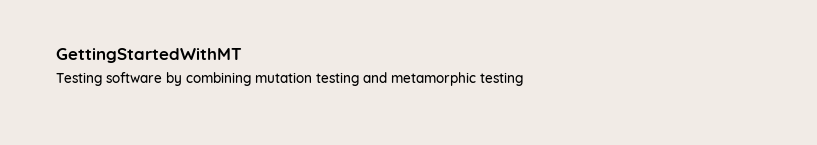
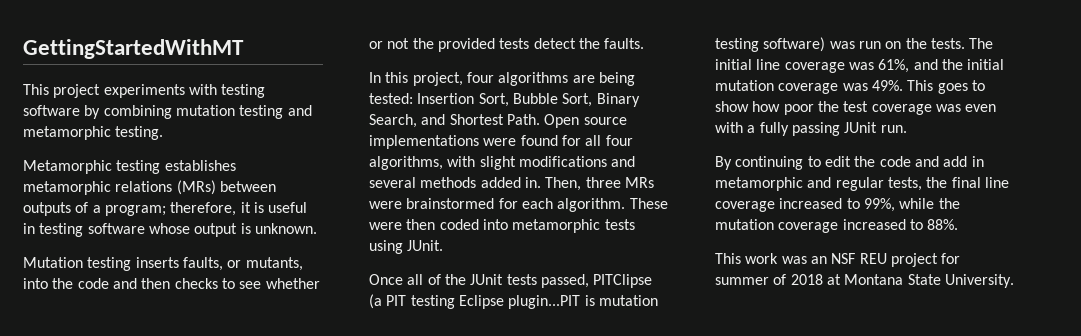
- Testing software by combining mutation testing and metamorphic testing
+ This project experiments with testing software by combining mutation testing and metamorphic testing.
+ Metamorphic testing establishes metamorphic relations (MRs) between outputs of a program; therefore, it is useful in testing software whose output is unknown.
+ Mutation testing inserts faults, or mutants, into the code and then checks to see whether or not the provided tests detect the faults.
+ In this project, four algorithms are being tested: Insertion Sort, Bubble Sort, Binary Search, and Shortest Path. Open source implementations were found for all four algorithms, with slight modifications and several methods added in. Then, three MRs were brainstormed for each algorithm. These were then coded into metamorphic tests using JUnit.
+ Once all of the JUnit tests passed, PITClipse (a PIT testing Eclipse plugin...PIT is mutation testing software) was run on the tests. The initial line coverage was 61%, and the initial mutation coverage was 49%. This goes to show how poor the test coverage was even with a fully passing JUnit run.
+ By continuing to edit the code and add in metamorphic and regular tests, the final line coverage increased to 99%, while the mutation coverage increased to 88%.
+ This work was an NSF REU project for summer of 2018 at Montana State University.

